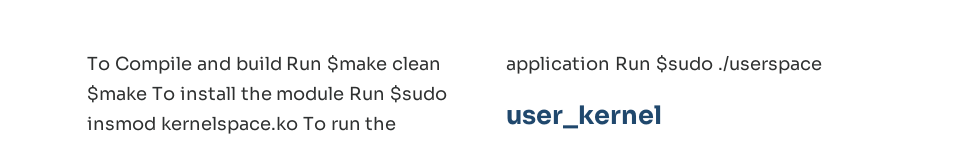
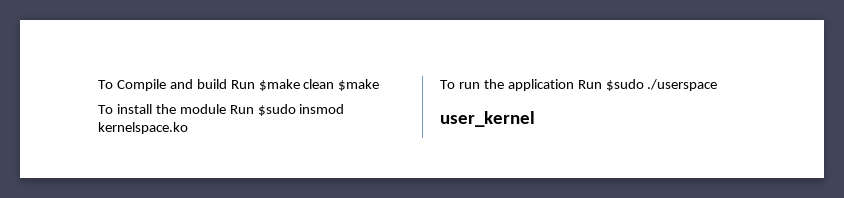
- To Compile and build Run $make clean $make To install the module Run $sudo insmod kernelspace.ko To run the application Run $sudo ./userspace
+ To Compile and build Run $make clean $make
+ To install the module Run $sudo insmod kernelspace.ko
+ To run the application Run $sudo ./userspace

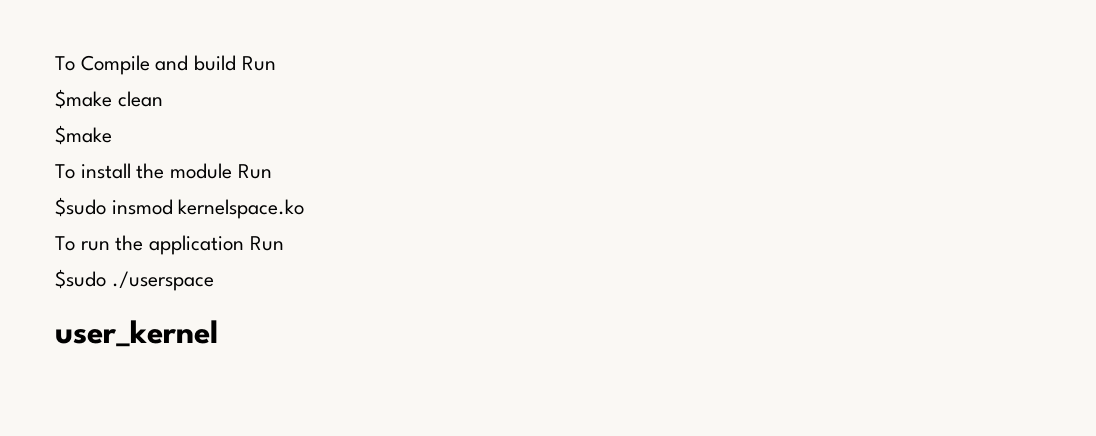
- To Compile and build Run $make clean $make
+ To Compile and build Run
+ $make clean
+ $make
- To install the module Run $sudo insmod kernelspace.ko
+ To install the module Run
+ $sudo insmod kernelspace.ko
- To run the application Run $sudo ./userspace
+ To run the application Run
+ $sudo ./userspace

